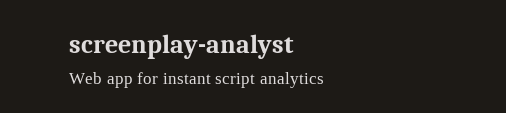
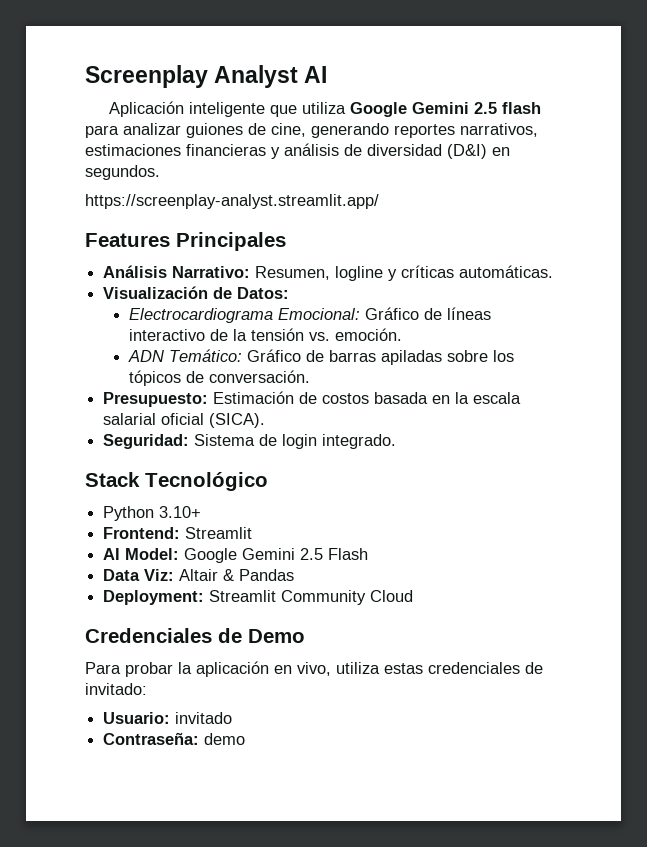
- screenplay-analyst
- Web app for instant script analytics
+ Screenplay Analyst AI
+ Aplicación inteligente que utiliza Google Gemini 2.5 flash para analizar guiones de cine, generando reportes narrativos, estimaciones financieras y análisis de diversidad (D&I) en segundos.
+ https://screenplay-analyst.streamlit.app/
+ Features Principales
+ Análisis Narrativo: Resumen, logline y críticas automáticas.
+ Visualización de Datos:
+ Electrocardiograma Emocional: Gráfico de líneas interactivo de la tensión vs. emoción.
+ ADN Temático: Gráfico de barras apiladas sobre los tópicos de conversación.
+ Presupuesto: Estimación de costos basada en la escala salarial oficial (SICA).
+ Seguridad: Sistema de login integrado.
+ Stack Tecnológico
+ Python 3.10+
+ Frontend: Streamlit
+ AI Model: Google Gemini 2.5 Flash
+ Data Viz: Altair & Pandas
+ Deployment: Streamlit Community Cloud
+ Credenciales de Demo
+ Para probar la aplicación en vivo, utiliza estas credenciales de invitado:
+ Usuario: invitado
+ Contraseña: demo

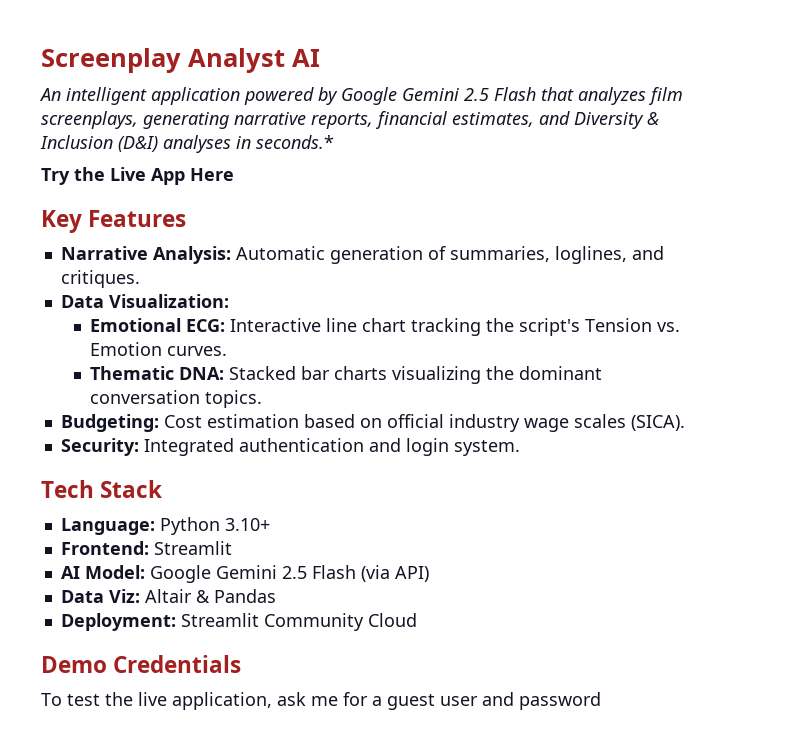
- Aplicación inteligente que utiliza Google Gemini 2.5 flash para analizar guiones de cine, generando reportes narrativos, estimaciones financieras y análisis de diversidad (D&I) en segundos.
- https://screenplay-analyst.streamlit.app/
- Features Principales
- Análisis Narrativo: Resumen, logline y críticas automáticas.
- Visualización de Datos:
- Electrocardiograma Emocional: Gráfico de líneas interactivo de la tensión vs. emoción.
- ADN Temático: Gráfico de barras apiladas sobre los tópicos de conversación.
- Presupuesto: Estimación de costos basada en la escala salarial oficial (SICA).
- Seguridad: Sistema de login integrado.
- Stack Tecnológico
- Python 3.10+
+ An intelligent application powered by Google Gemini 2.5 Flash that analyzes film screenplays, generating narrative reports, financial estimates, and Diversity & Inclusion (D&I) analyses in seconds.*
+ Try the Live App Here
+ Key Features
+ Narrative Analysis: Automatic generation of summaries, loglines, and critiques.
+ Data Visualization:
+ Emotional ECG: Interactive line chart tracking the script's Tension vs. Emotion curves.
+ Thematic DNA: Stacked bar charts visualizing the dominant conversation topics.
+ Budgeting: Cost estimation based on official industry wage scales (SICA).
+ Security: Integrated authentication and login system.
+ Tech Stack
+ Language: Python 3.10+
- AI Model: Google Gemini 2.5 Flash
+ AI Model: Google Gemini 2.5 Flash (via API)
- Credenciales de Demo
- Para probar la aplicación en vivo, utiliza estas credenciales de invitado:
- Usuario: invitado
- Contraseña: demo
+ Demo Credentials
+ To test the live application, ask me for a guest user and password

